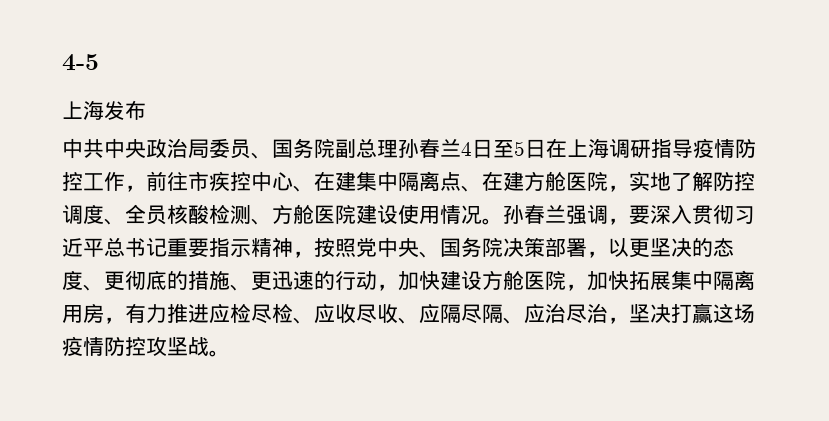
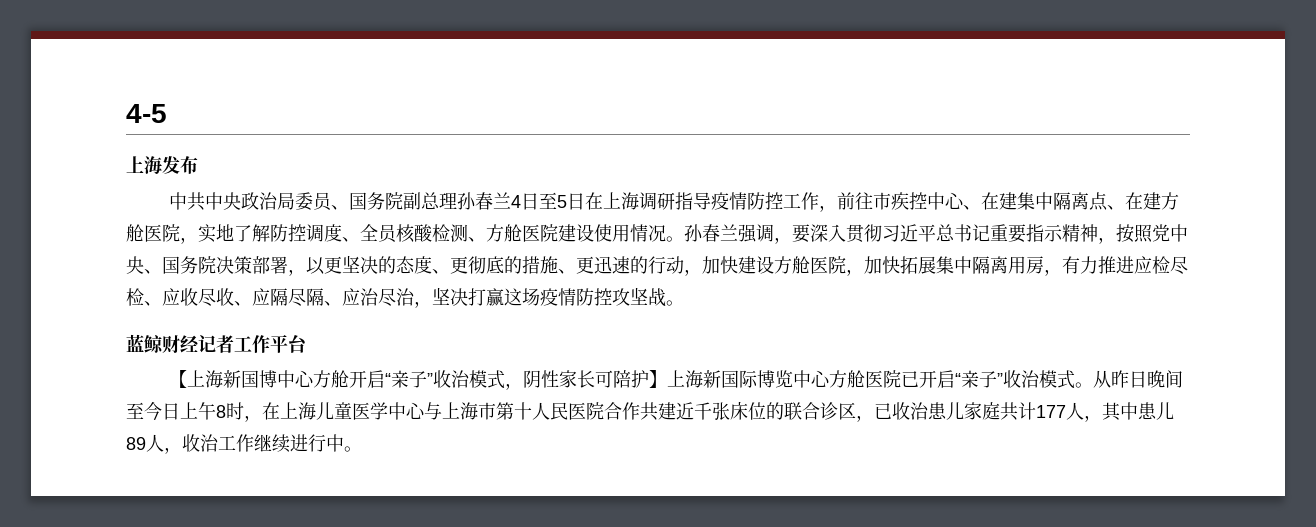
+ 蓝鲸财经记者工作平台
+ 【上海新国博中心方舱开启“亲子”收治模式，阴性家长可陪护】上海新国际博览中心方舱医院已开启“亲子”收治模式。从昨日晚间至今日上午8时，在上海儿童医学中心与上海市第十人民医院合作共建近千张床位的联合诊区，已收治患儿家庭共计177人，其中患儿89人，收治工作继续进行中。

